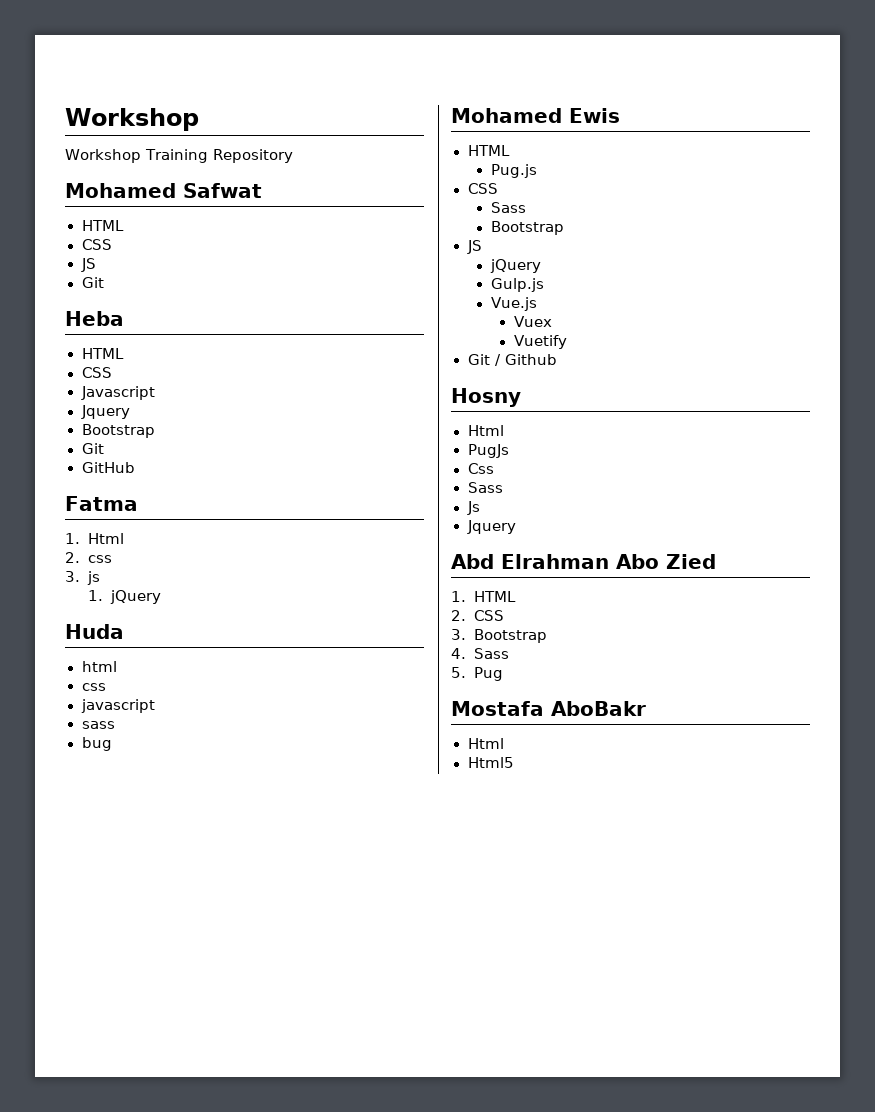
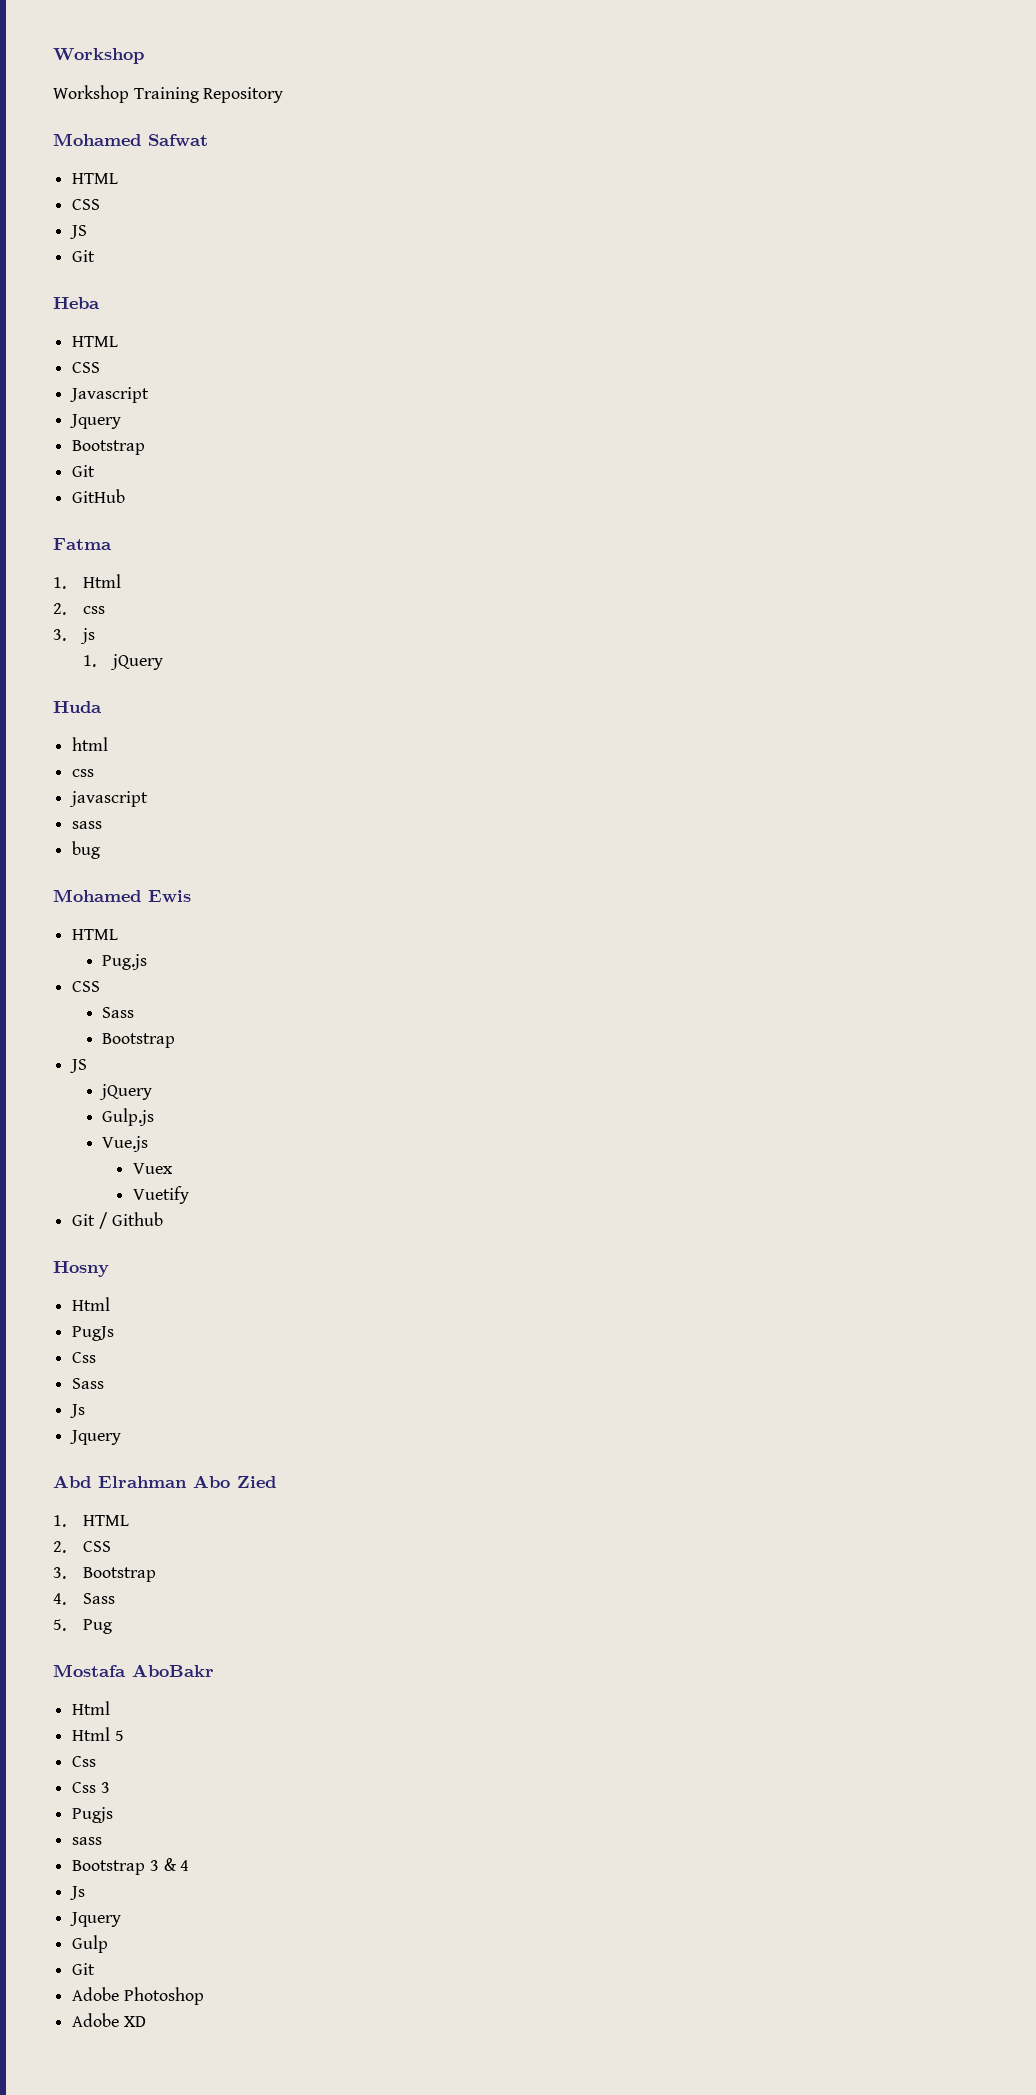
- Html5
+ Html 5
+ Css
+ Css 3
+ Pugjs
+ sass
+ Bootstrap 3 & 4
+ Js
+ Jquery
+ Gulp
+ Git
+ Adobe Photoshop
+ Adobe XD

